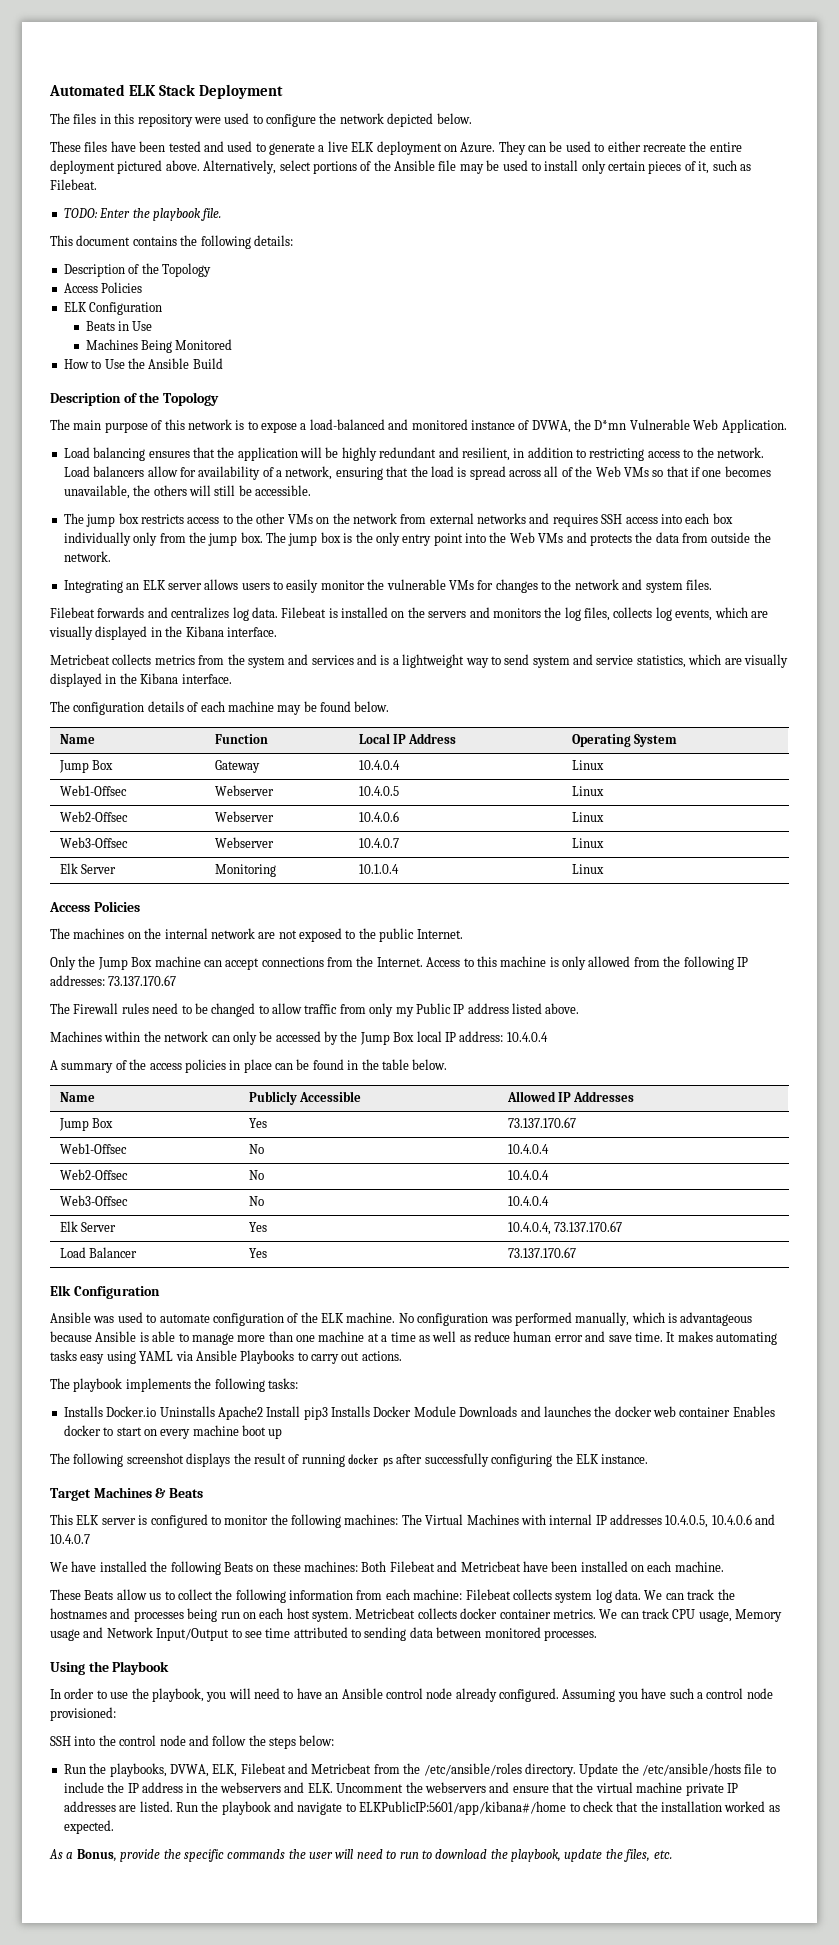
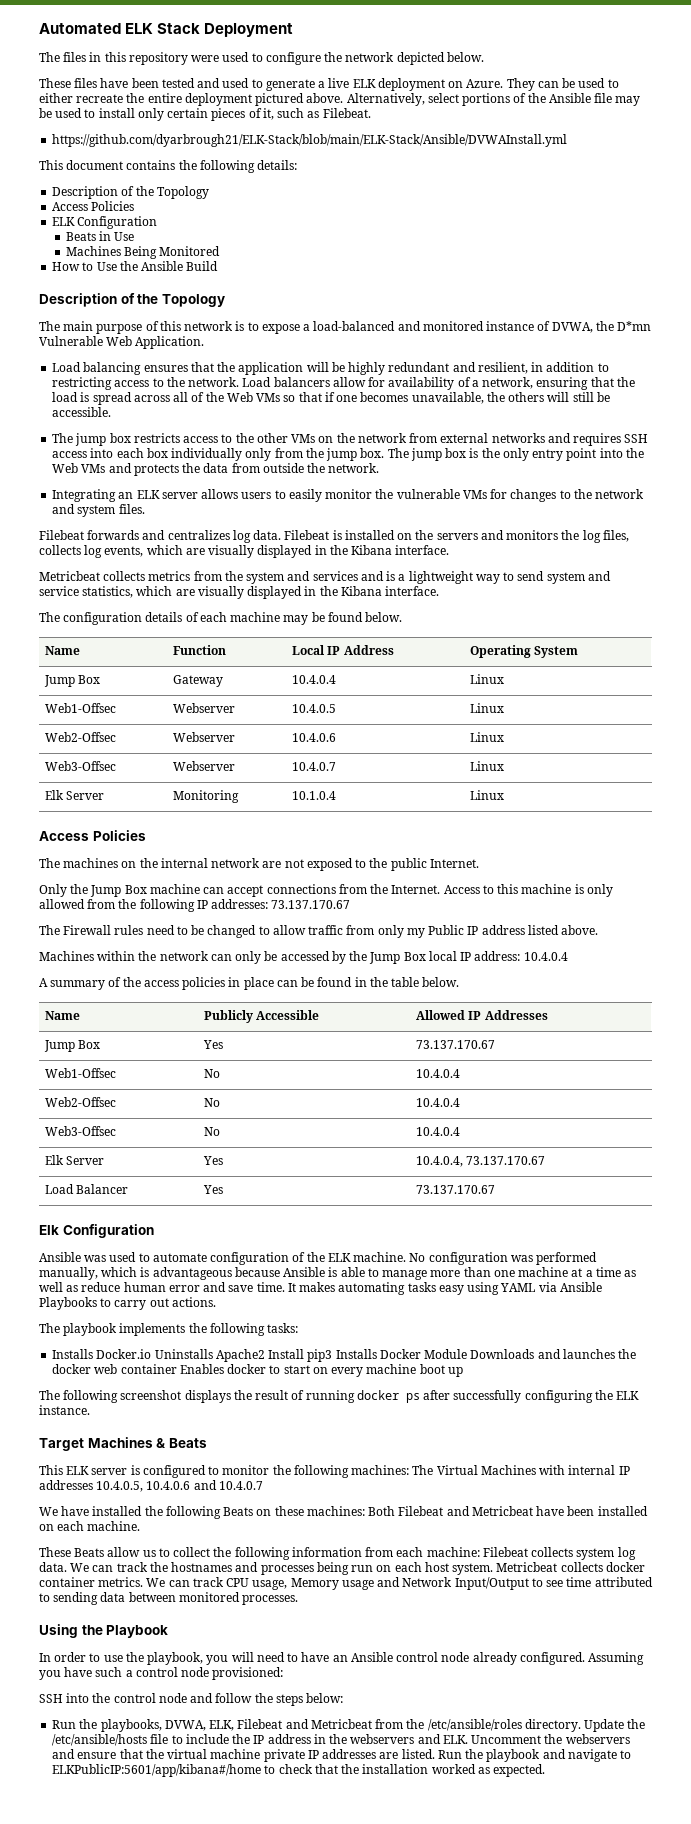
- TODO: Enter the playbook file.
+ https://github.com/dyarbrough21/ELK-Stack/blob/main/ELK-Stack/Ansible/DVWAInstall.yml
- As a Bonus, provide the specific commands the user will need to run to download the playbook, update the files, etc.

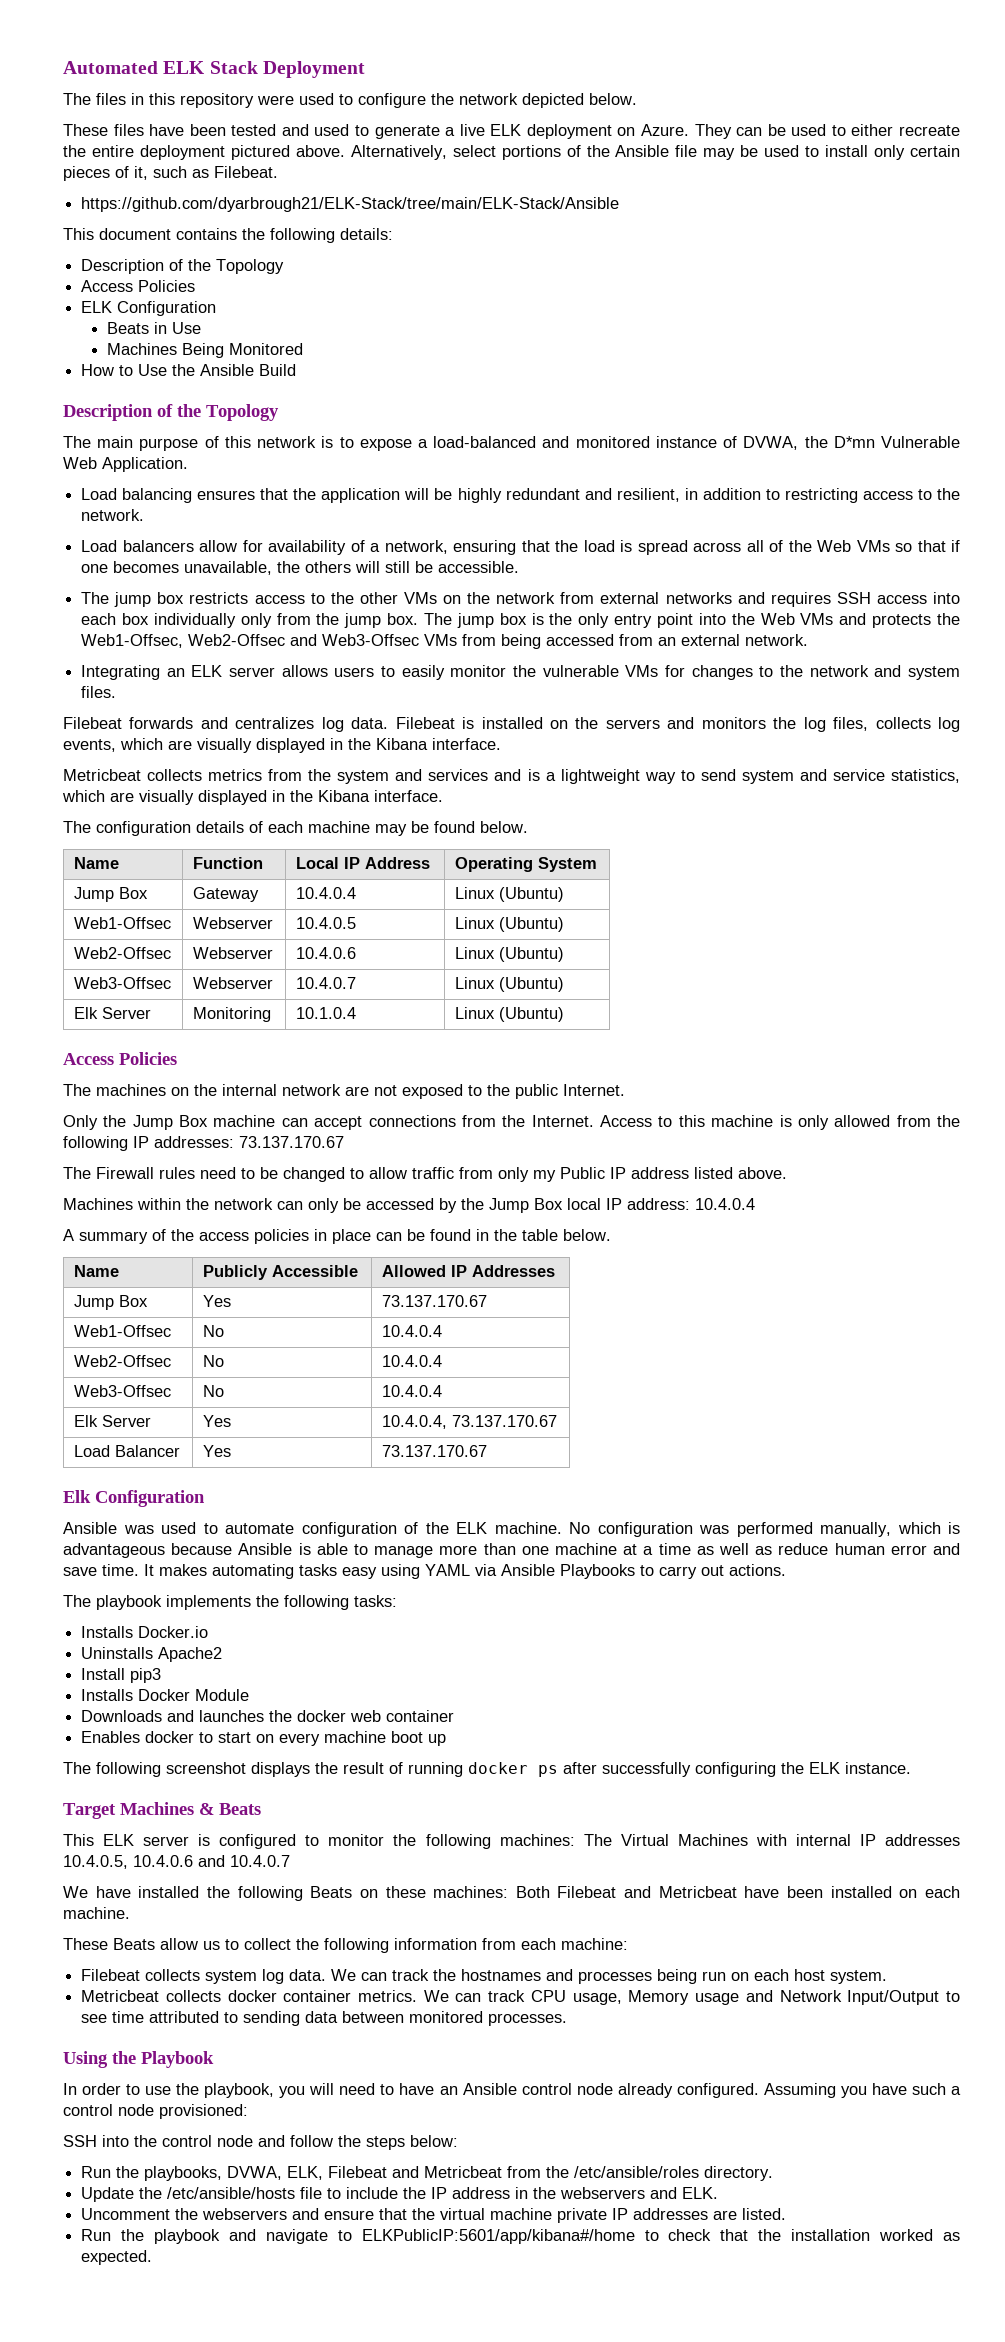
- https://github.com/dyarbrough21/ELK-Stack/blob/main/ELK-Stack/Ansible/DVWAInstall.yml
+ https://github.com/dyarbrough21/ELK-Stack/tree/main/ELK-Stack/Ansible
- Load balancing ensures that the application will be highly redundant and resilient, in addition to restricting access to the network. Load balancers allow for availability of a network, ensuring that the load is spread across all of the Web VMs so that if one becomes unavailable, the others will still be accessible.
+ Load balancing ensures that the application will be highly redundant and resilient, in addition to restricting access to the network.
+ Load balancers allow for availability of a network, ensuring that the load is spread across all of the Web VMs so that if one becomes unavailable, the others will still be accessible.
- The jump box is the only entry point into the Web VMs and protects the data from outside the network.
+ The jump box is the only entry point into the Web VMs and protects the Web1-Offsec, Web2-Offsec and Web3-Offsec VMs from being accessed from an external network.
- Jump Box | Gateway | 10.4.0.4 | Linux
+ Jump Box | Gateway | 10.4.0.4 | Linux (Ubuntu)
- Web1-Offsec | Webserver | 10.4.0.5 | Linux
+ Web1-Offsec | Webserver | 10.4.0.5 | Linux (Ubuntu)
- Web2-Offsec | Webserver | 10.4.0.6 | Linux
+ Web2-Offsec | Webserver | 10.4.0.6 | Linux (Ubuntu)
- Web3-Offsec | Webserver | 10.4.0.7 | Linux
+ Web3-Offsec | Webserver | 10.4.0.7 | Linux (Ubuntu)
- Elk Server | Monitoring | 10.1.0.4 | Linux
+ Elk Server | Monitoring | 10.1.0.4 | Linux (Ubuntu)
- Installs Docker.io Uninstalls Apache2 Install pip3 Installs Docker Module Downloads and launches the docker web container Enables docker to start on every machine boot up
+ Installs Docker.io
+ Uninstalls Apache2
+ Install pip3
+ Installs Docker Module
+ Downloads and launches the docker web container
+ Enables docker to start on every machine boot up
- These Beats allow us to collect the following information from each machine: Filebeat collects system log data.
+ These Beats allow us to collect the following information from each machine:
+ Filebeat collects system log data.
- We can track the hostnames and processes being run on each host system. Metricbeat collects docker container metrics.
+ We can track the hostnames and processes being run on each host system.
+ Metricbeat collects docker container metrics.
- Run the playbooks, DVWA, ELK, Filebeat and Metricbeat from the /etc/ansible/roles directory. Update the /etc/ansible/hosts file to include the IP address in the webservers and ELK. Uncomment the webservers and ensure that the virtual machine private IP addresses are listed. Run the playbook and navigate to ELKPublicIP:5601/app/kibana#/home to check that the installation worked as expected.
+ Run the playbooks, DVWA, ELK, Filebeat and Metricbeat from the /etc/ansible/roles directory.
+ Update the /etc/ansible/hosts file to include the IP address in the webservers and ELK.
+ Uncomment the webservers and ensure that the virtual machine private IP addresses are listed.
+ Run the playbook and navigate to ELKPublicIP:5601/app/kibana#/home to check that the installation worked as expected.

